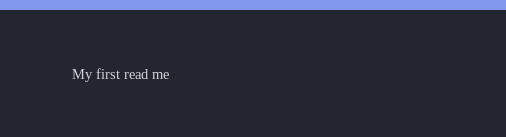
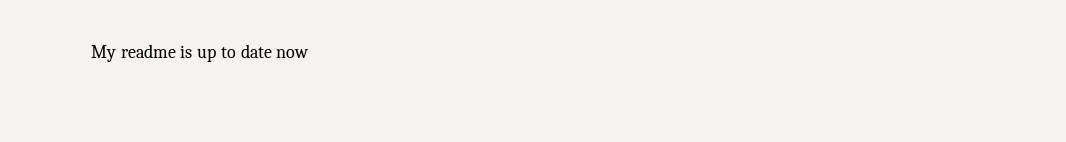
- My first read me
+ My readme is up to date now

